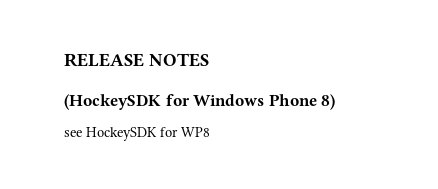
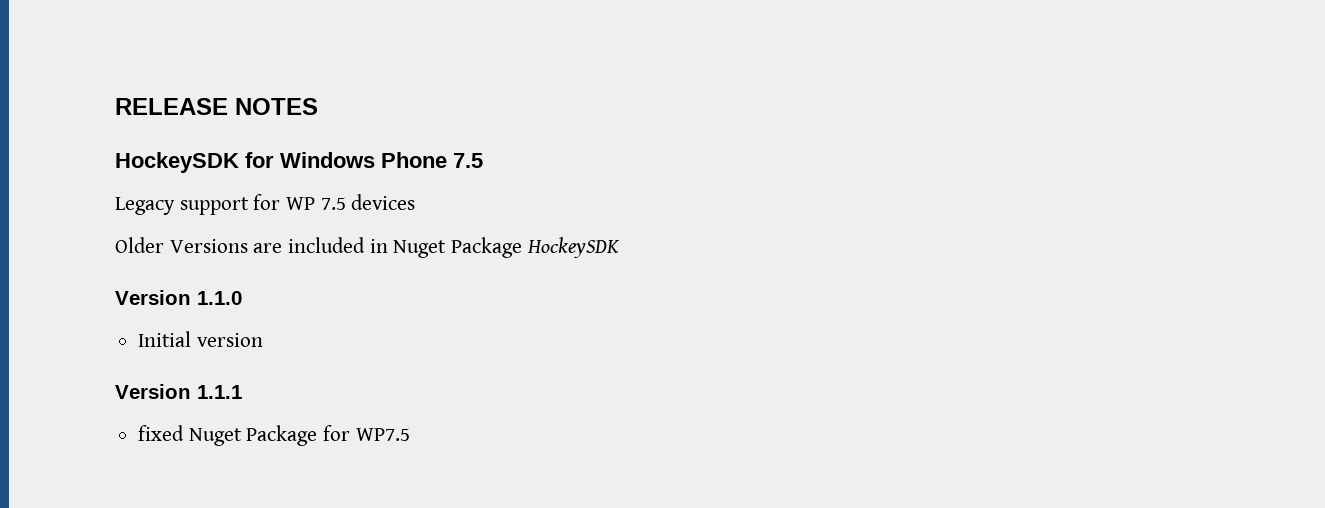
- (HockeySDK for Windows Phone 8)
- see HockeySDK for WP8
+ HockeySDK for Windows Phone 7.5
+ Legacy support for WP 7.5 devices
+ Older Versions are included in Nuget Package HockeySDK
+ Version 1.1.0
+ Initial version
+ Version 1.1.1
+ fixed Nuget Package for WP7.5

